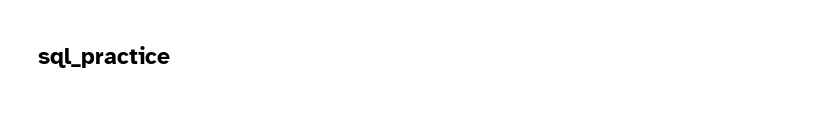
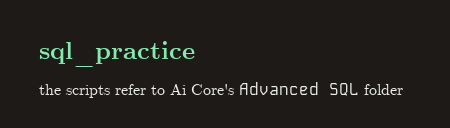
+ the scripts refer to Ai Core's Advanced SQL folder

